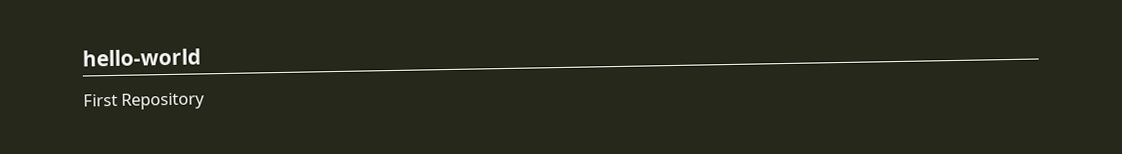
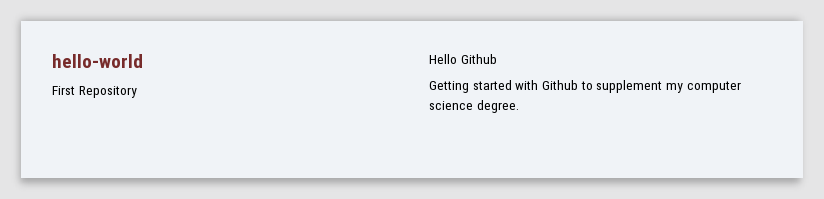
+ Hello Github
+ Getting started with Github to supplement my computer science degree.

